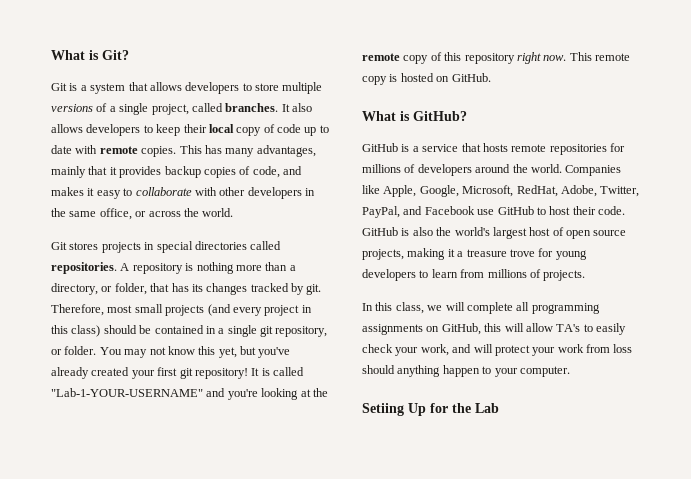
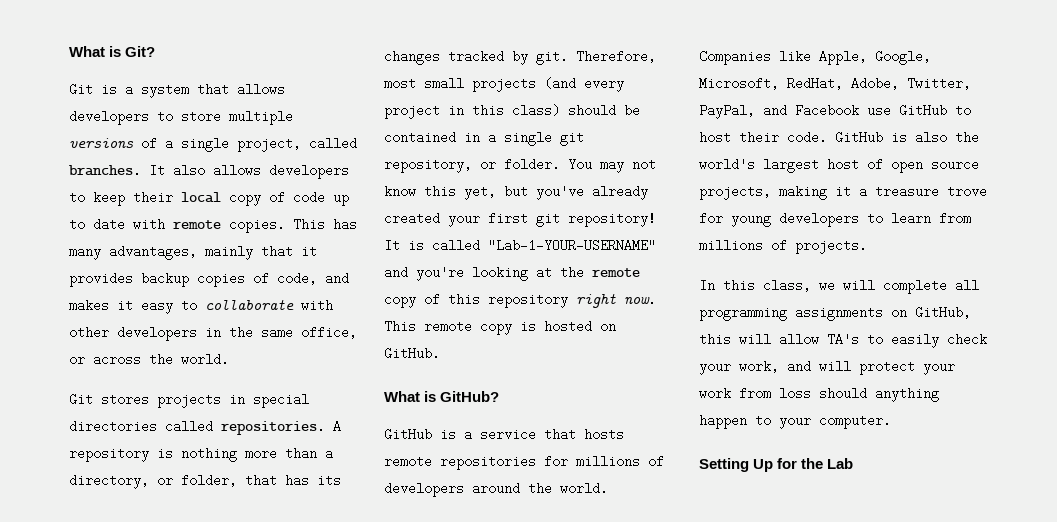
- Setiing Up for the Lab
+ Setting Up for the Lab

